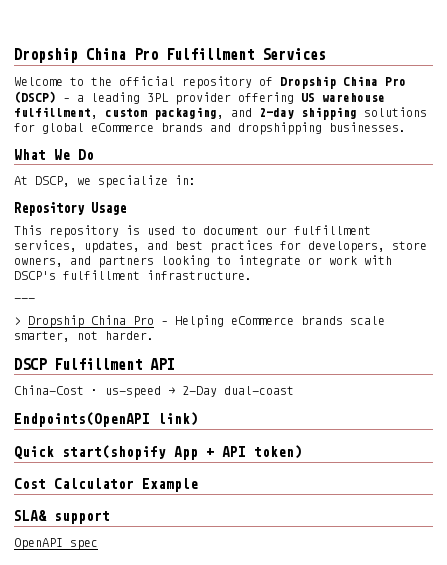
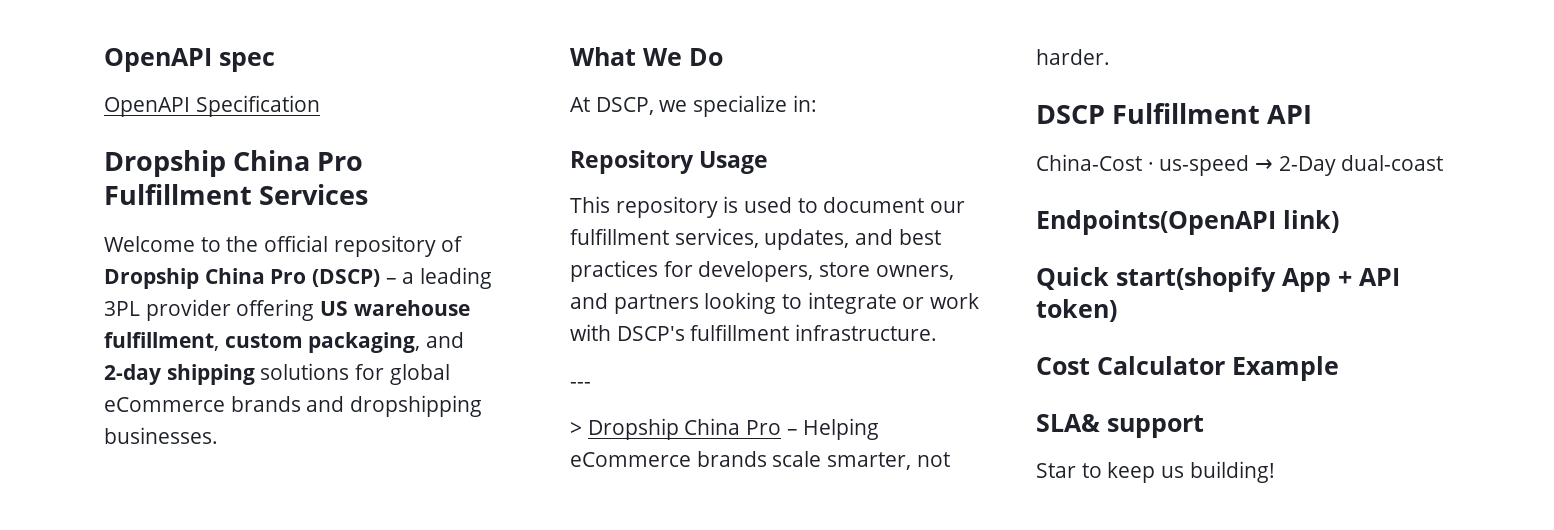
+ OpenAPI spec
+ OpenAPI Specification
- OpenAPI spec
+ Star to keep us building!

